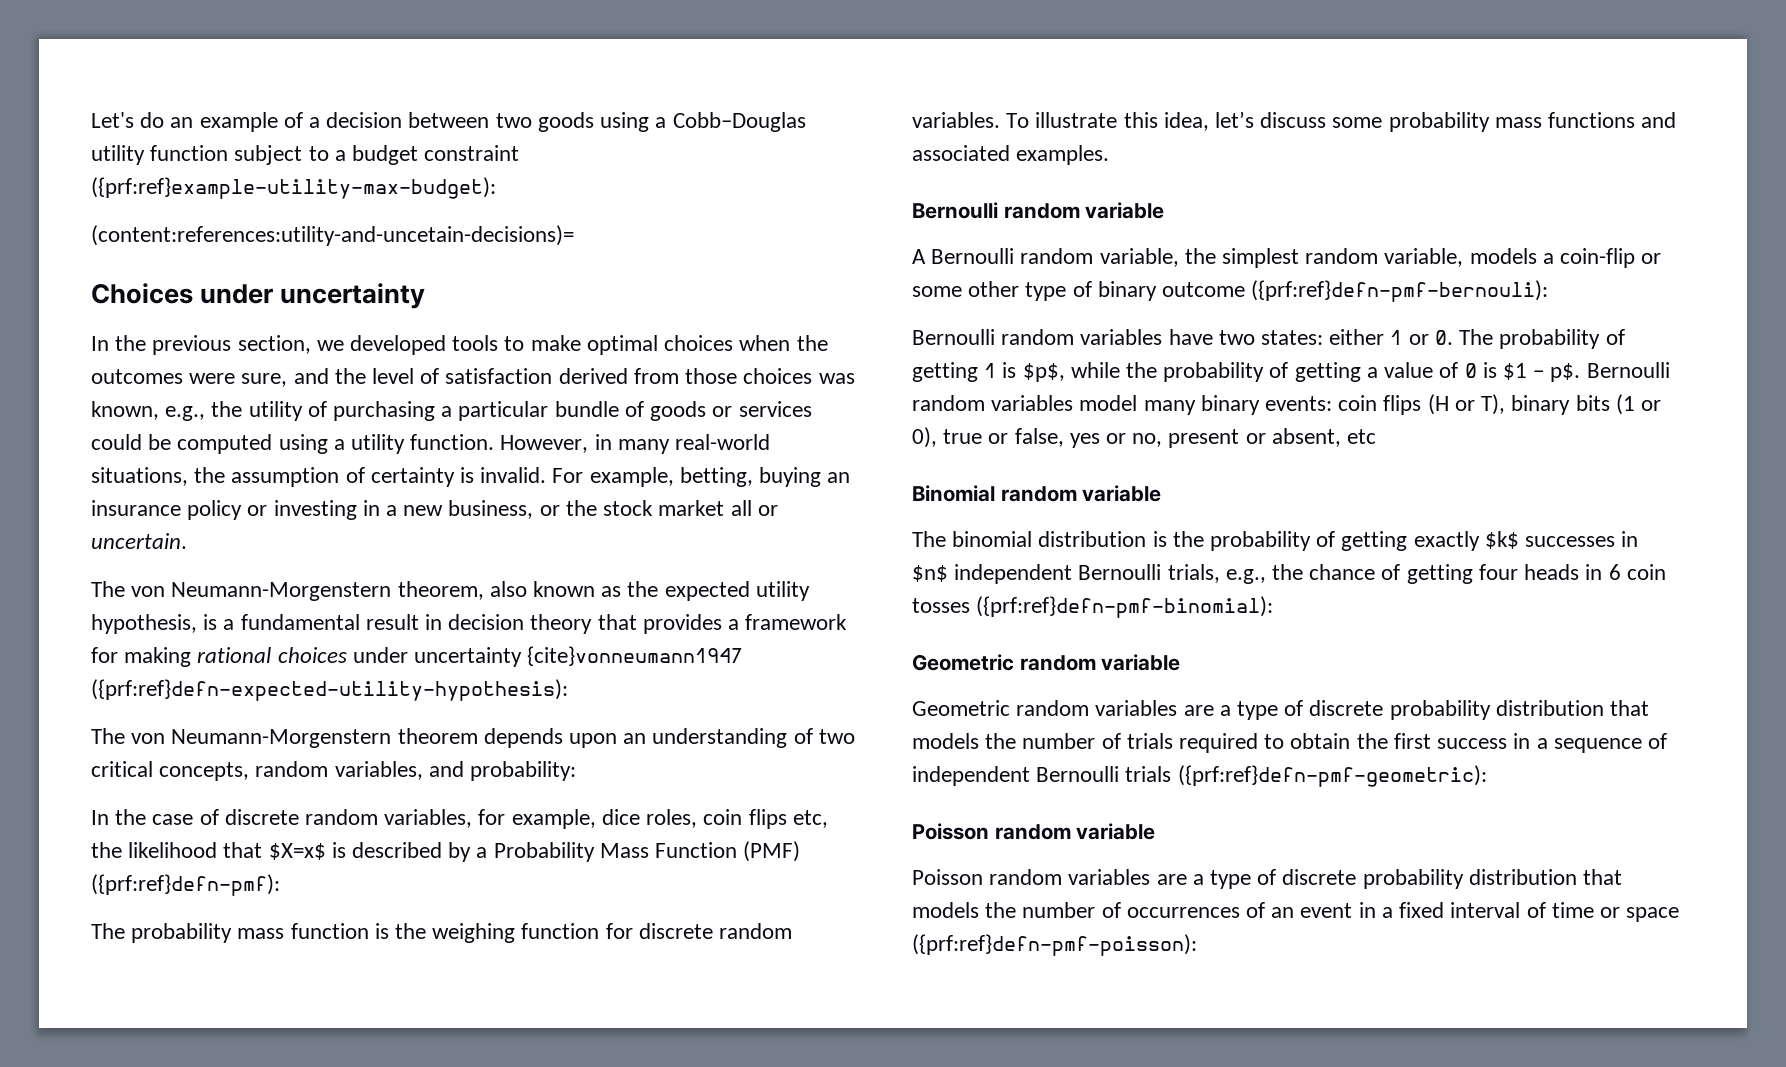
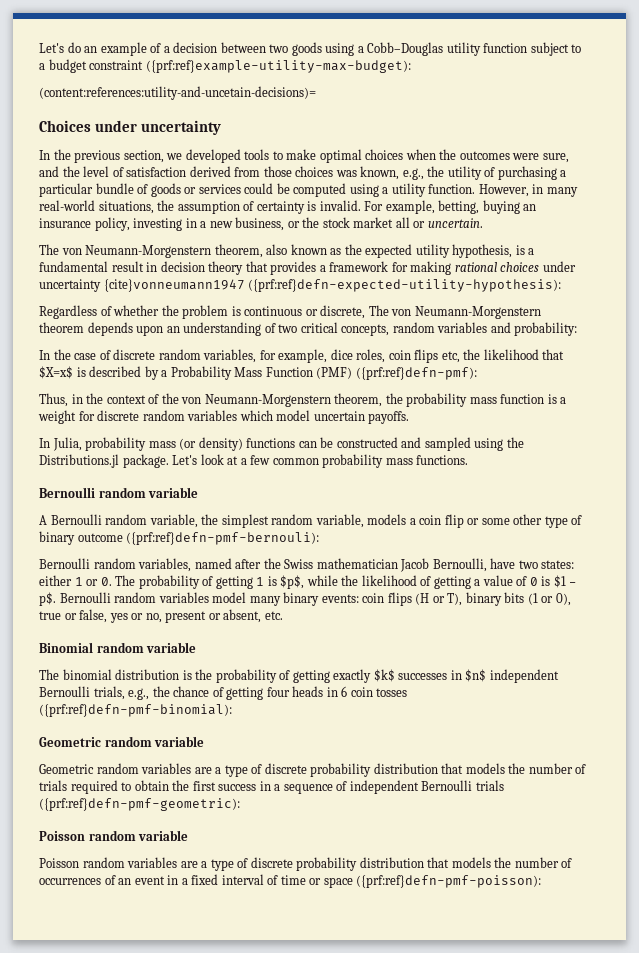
- For example, betting, buying an insurance policy or investing in a new business, or the stock market all or uncertain.
+ For example, betting, buying an insurance policy, investing in a new business, or the stock market all or uncertain.
- The von Neumann-Morgenstern theorem depends upon an understanding of two critical concepts, random variables, and probability:
+ Regardless of whether the problem is continuous or discrete, The von Neumann-Morgenstern theorem depends upon an understanding of two critical concepts, random variables and probability:
- The probability mass function is the weighing function for discrete random variables. To illustrate this idea, let’s discuss some probability mass functions and associated examples.
+ Thus, in the context of the von Neumann-Morgenstern theorem, the probability mass function is a weight for discrete random variables which model uncertain payoffs.
+ In Julia, probability mass (or density) functions can be constructed and sampled using the Distributions.jl package. Let's look at a few common probability mass functions.
- A Bernoulli random variable, the simplest random variable, models a coin-flip or some other type of binary outcome ({prf:ref}defn-pmf-bernouli):
+ A Bernoulli random variable, the simplest random variable, models a coin flip or some other type of binary outcome ({prf:ref}defn-pmf-bernouli):
- Bernoulli random variables have two states: either 1 or 0. The probability of getting 1 is $p$, while the probability of getting a value of 0 is $1 − p$.
+ Bernoulli random variables, named after the Swiss mathematician Jacob Bernoulli, have two states: either 1 or 0. The probability of getting 1 is $p$, while the likelihood of getting a value of 0 is $1 − p$.
- Bernoulli random variables model many binary events: coin flips (H or T), binary bits (1 or 0), true or false, yes or no, present or absent, etc
+ Bernoulli random variables model many binary events: coin flips (H or T), binary bits (1 or 0), true or false, yes or no, present or absent, etc.

